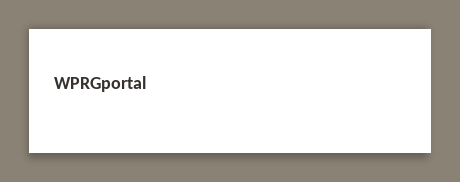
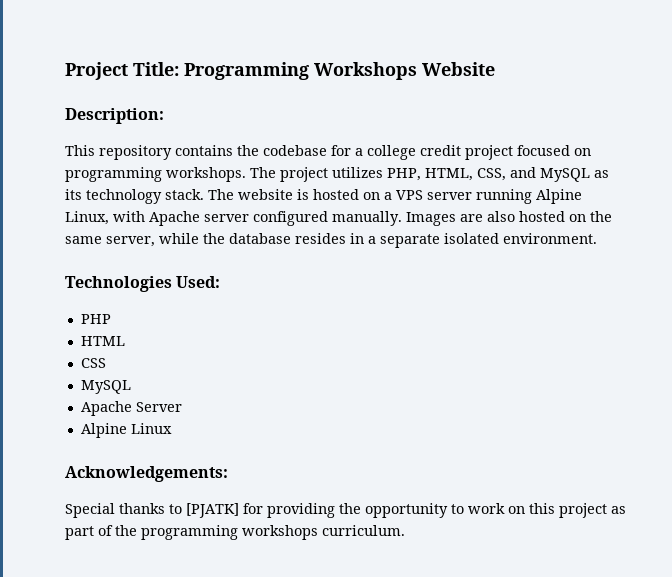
- WPRGportal
+ Project Title: Programming Workshops Website
+ Description:
+ This repository contains the codebase for a college credit project focused on programming workshops. The project utilizes PHP, HTML, CSS, and MySQL as its technology stack. The website is hosted on a VPS server running Alpine Linux, with Apache server configured manually. Images are also hosted on the same server, while the database resides in a separate isolated environment.
+ Technologies Used:
+ PHP
+ HTML
+ CSS
+ MySQL
+ Apache Server
+ Alpine Linux
+ Acknowledgements:
+ Special thanks to [PJATK] for providing the opportunity to work on this project as part of the programming workshops curriculum.

